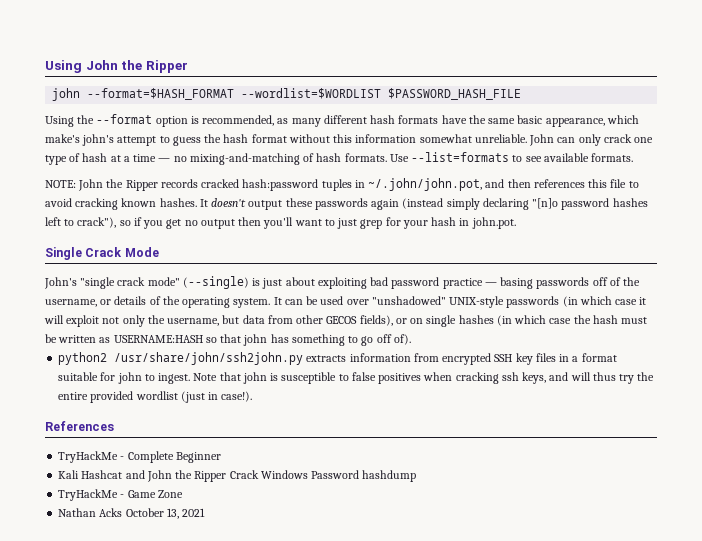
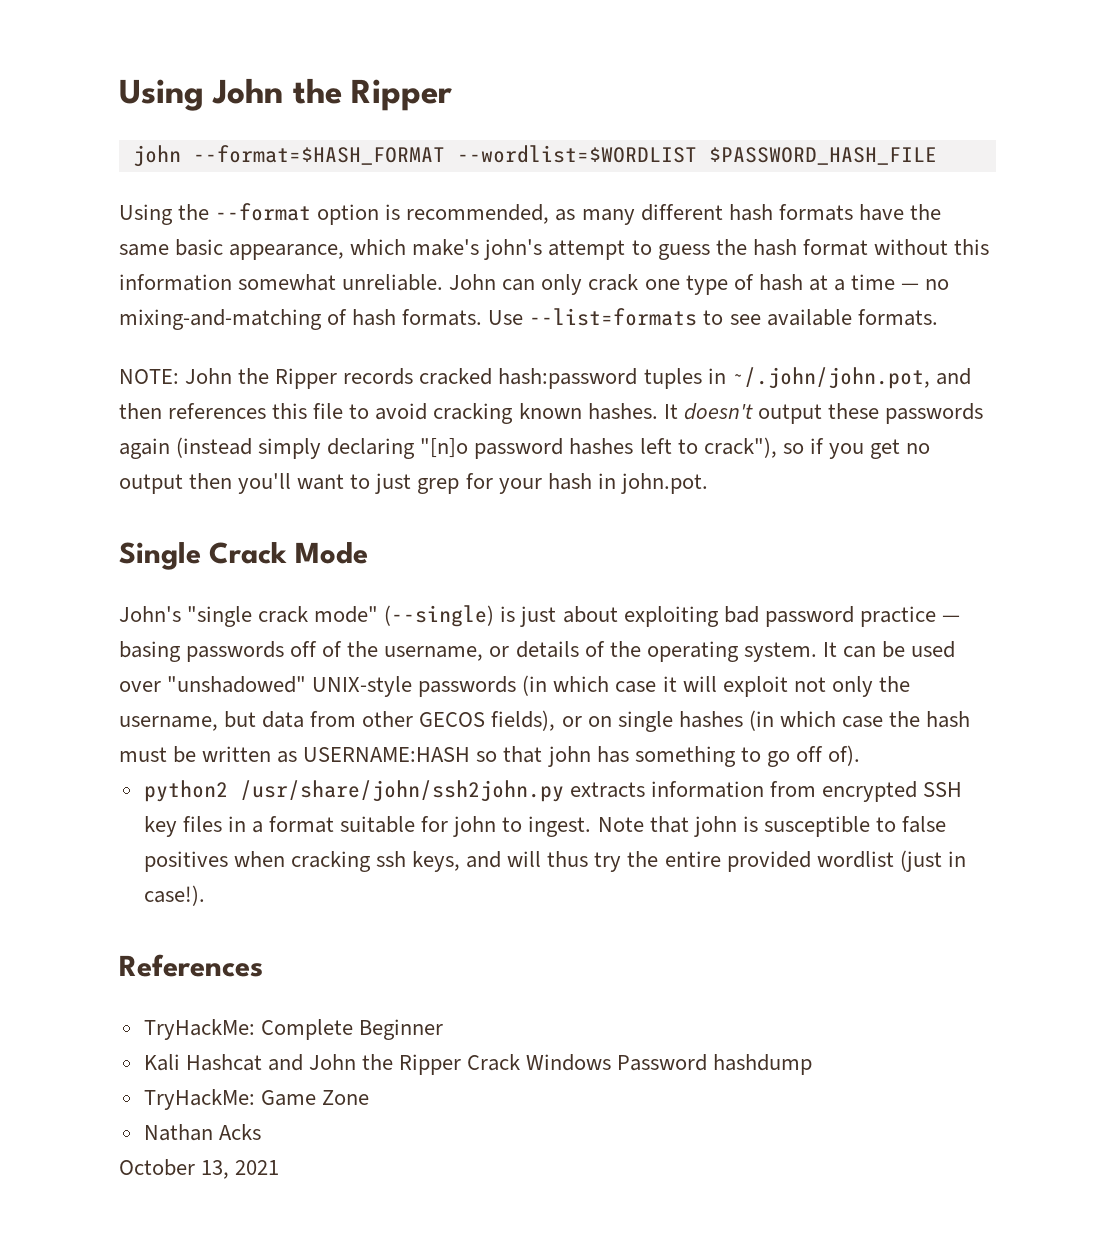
- TryHackMe - Complete Beginner
+ TryHackMe: Complete Beginner
- TryHackMe - Game Zone
+ TryHackMe: Game Zone
- Nathan Acks October 13, 2021
+ Nathan Acks
+ October 13, 2021

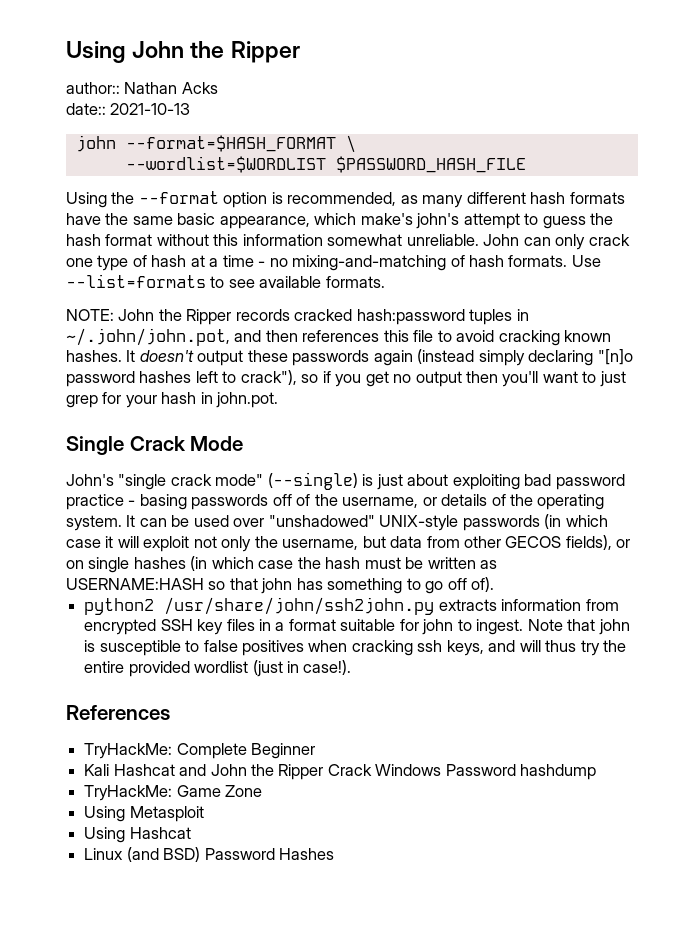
+ author:: Nathan Acks
+ date:: 2021-10-13
- john --format=$HASH_FORMAT --wordlist=$WORDLIST $PASSWORD_HASH_FILE
+ john --format=$HASH_FORMAT \
+ --wordlist=$WORDLIST $PASSWORD_HASH_FILE
- John can only crack one type of hash at a time — no mixing-and-matching of hash formats.
+ John can only crack one type of hash at a time - no mixing-and-matching of hash formats.
- John's "single crack mode" (--single) is just about exploiting bad password practice — basing passwords off of the username, or details of the operating system.
+ John's "single crack mode" (--single) is just about exploiting bad password practice - basing passwords off of the username, or details of the operating system.
- Nathan Acks
- October 13, 2021
+ Using Metasploit
+ Using Hashcat
+ Linux (and BSD) Password Hashes

